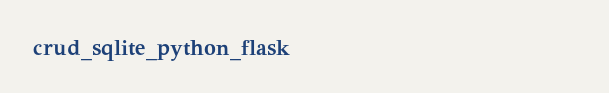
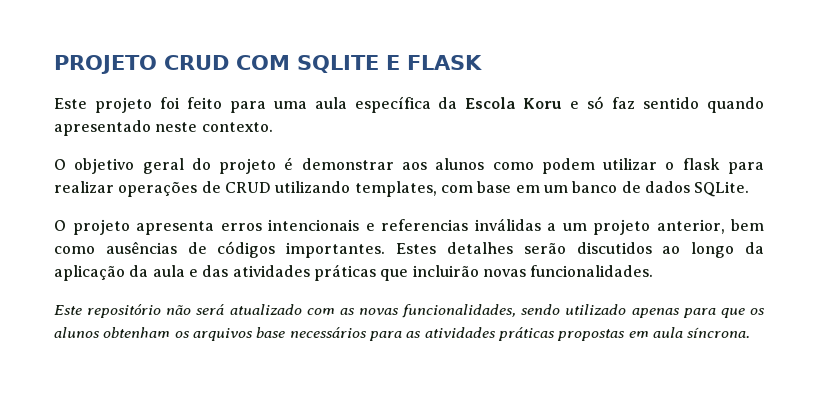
- crud_sqlite_python_flask
+ PROJETO CRUD COM SQLITE E FLASK
+ Este projeto foi feito para uma aula específica da Escola Koru e só faz sentido quando apresentado neste contexto.
+ O objetivo geral do projeto é demonstrar aos alunos como podem utilizar o flask para realizar operações de CRUD utilizando templates, com base em um banco de dados SQLite.
+ O projeto apresenta erros intencionais e referencias inválidas a um projeto anterior, bem como ausências de códigos importantes. Estes detalhes serão discutidos ao longo da aplicação da aula e das atividades práticas que incluirão novas funcionalidades.
+ Este repositório não será atualizado com as novas funcionalidades, sendo utilizado apenas para que os alunos obtenham os arquivos base necessários para as atividades práticas propostas em aula síncrona.

